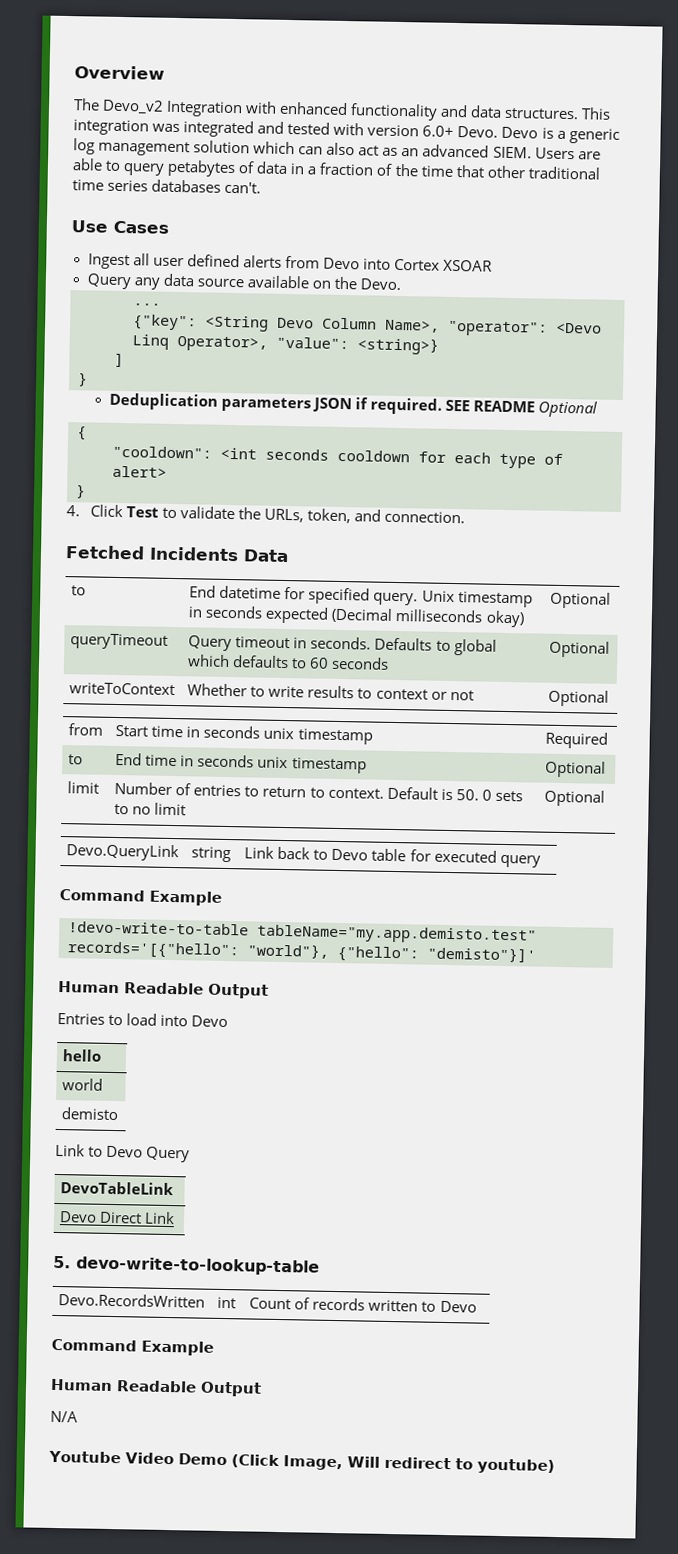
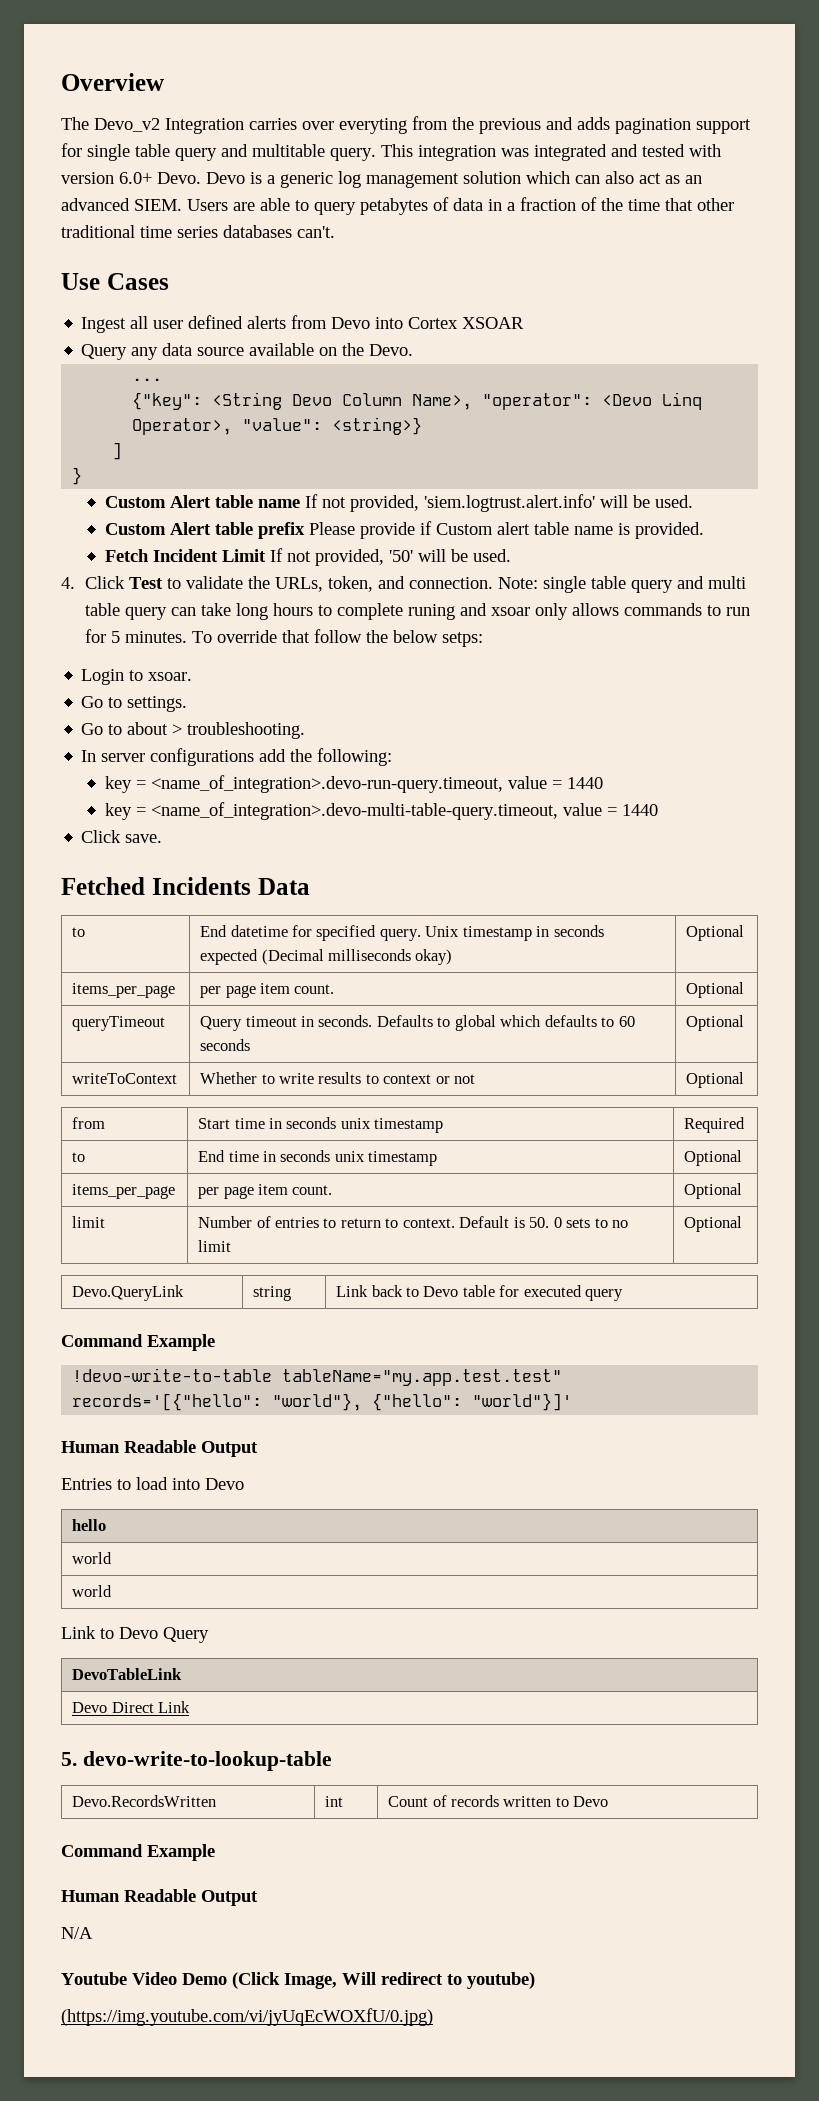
- The Devo_v2 Integration with enhanced functionality and data structures.
+ The Devo_v2 Integration carries over everyting from the previous and adds pagination support for single table query and multitable query.
- Deduplication parameters JSON if required. SEE README Optional
- {
- "cooldown": <int seconds cooldown for each type of alert>
- }
+ Custom Alert table name If not provided, 'siem.logtrust.alert.info' will be used.
+ Custom Alert table prefix Please provide if Custom alert table name is provided.
+ Fetch Incident Limit If not provided, '50' will be used.
+ Note: single table query and multi table query can take long hours to complete runing and xsoar only allows commands to run for 5 minutes. To override that follow the below setps:
+ Login to xsoar.
+ Go to settings.
+ Go to about > troubleshooting.
+ In server configurations add the following:
+ key = <name_of_integration>.devo-run-query.timeout, value = 1440
+ key = <name_of_integration>.devo-multi-table-query.timeout, value = 1440
+ Click save.
  to | End datetime for specified query. Unix timestamp in seconds expected (Decimal milliseconds okay) | Optional
+ items_per_page | per page item count. | Optional
  to | End time in seconds unix timestamp | Optional
+ items_per_page | per page item count. | Optional
- !devo-write-to-table tableName="my.app.demisto.test" records='[{"hello": "world"}, {"hello": "demisto"}]'
+ !devo-write-to-table tableName="my.app.test.test" records='[{"hello": "world"}, {"hello": "world"}]'
  hello
  world
- demisto
+ world
+ (https://img.youtube.com/vi/jyUqEcWOXfU/0.jpg)

